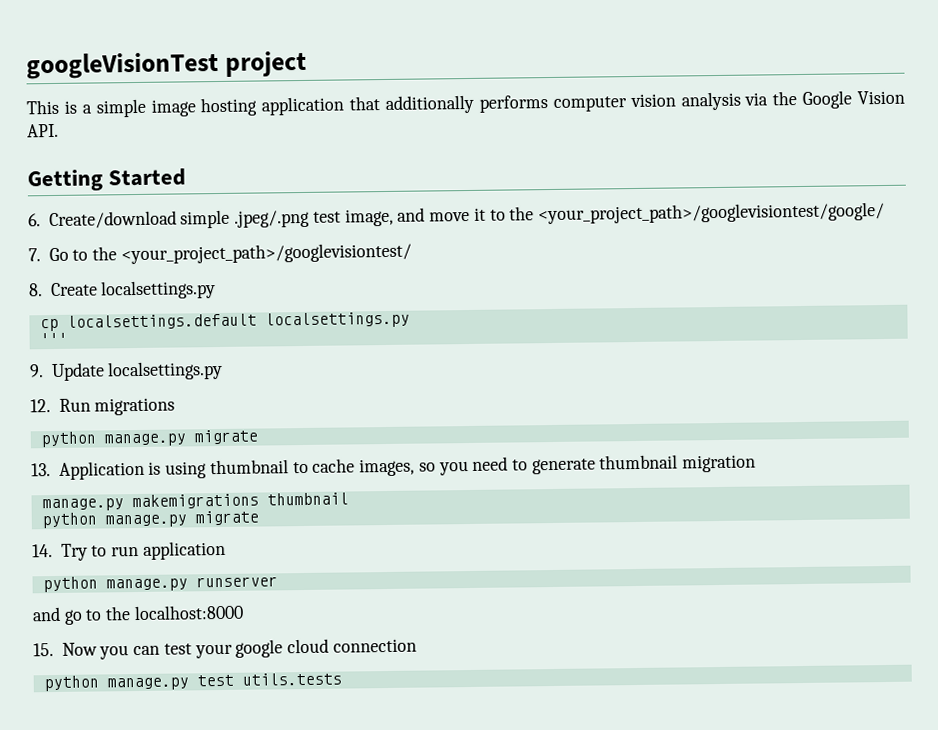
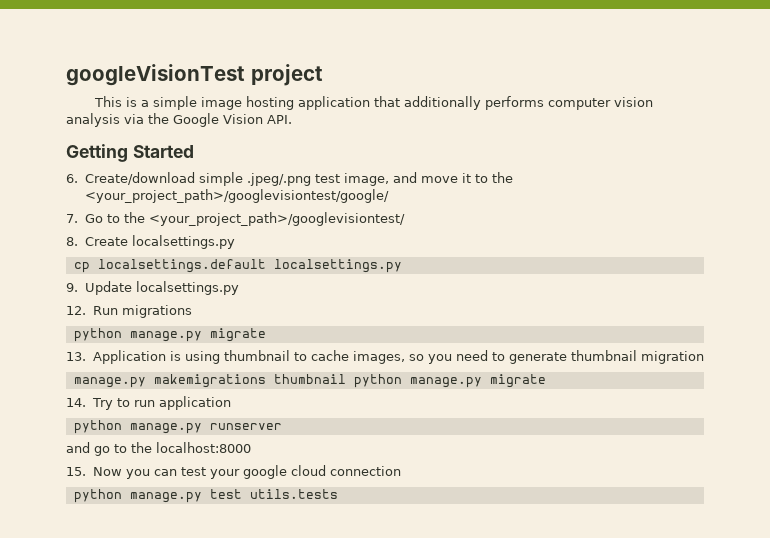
- '''
- manage.py makemigrations thumbnail
- python manage.py migrate
+ manage.py makemigrations thumbnail python manage.py migrate

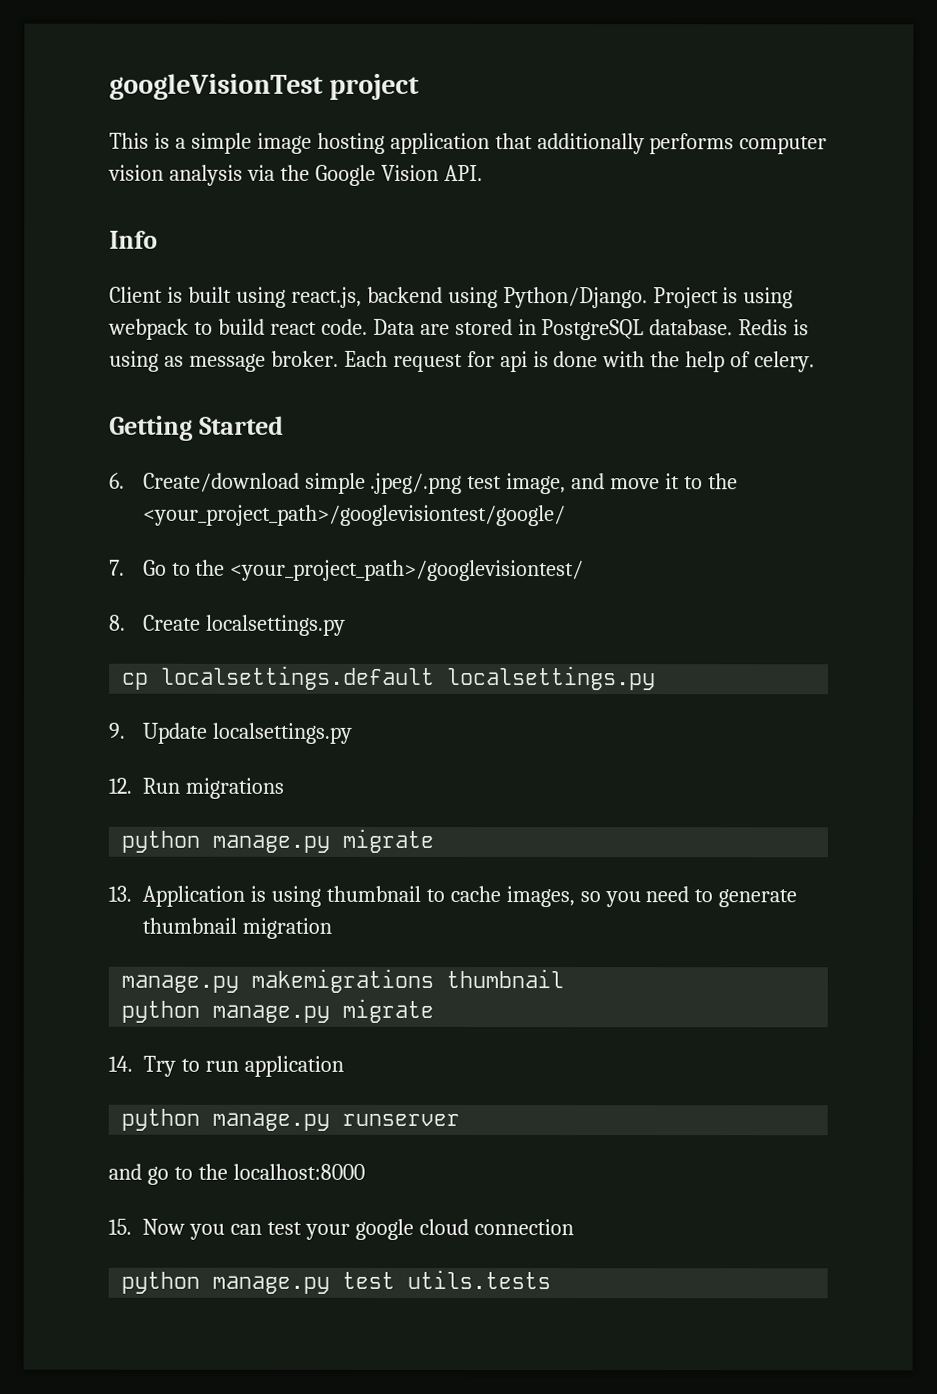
+ Info
+ Client is built using react.js, backend using Python/Django. Project is using webpack to build react code. Data are stored in PostgreSQL database. Redis is using as message broker. Each request for api is done with the help of celery.
- manage.py makemigrations thumbnail python manage.py migrate
+ manage.py makemigrations thumbnail
+ python manage.py migrate

